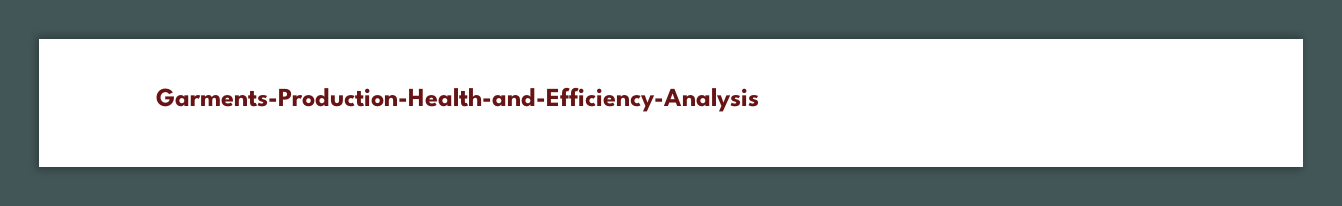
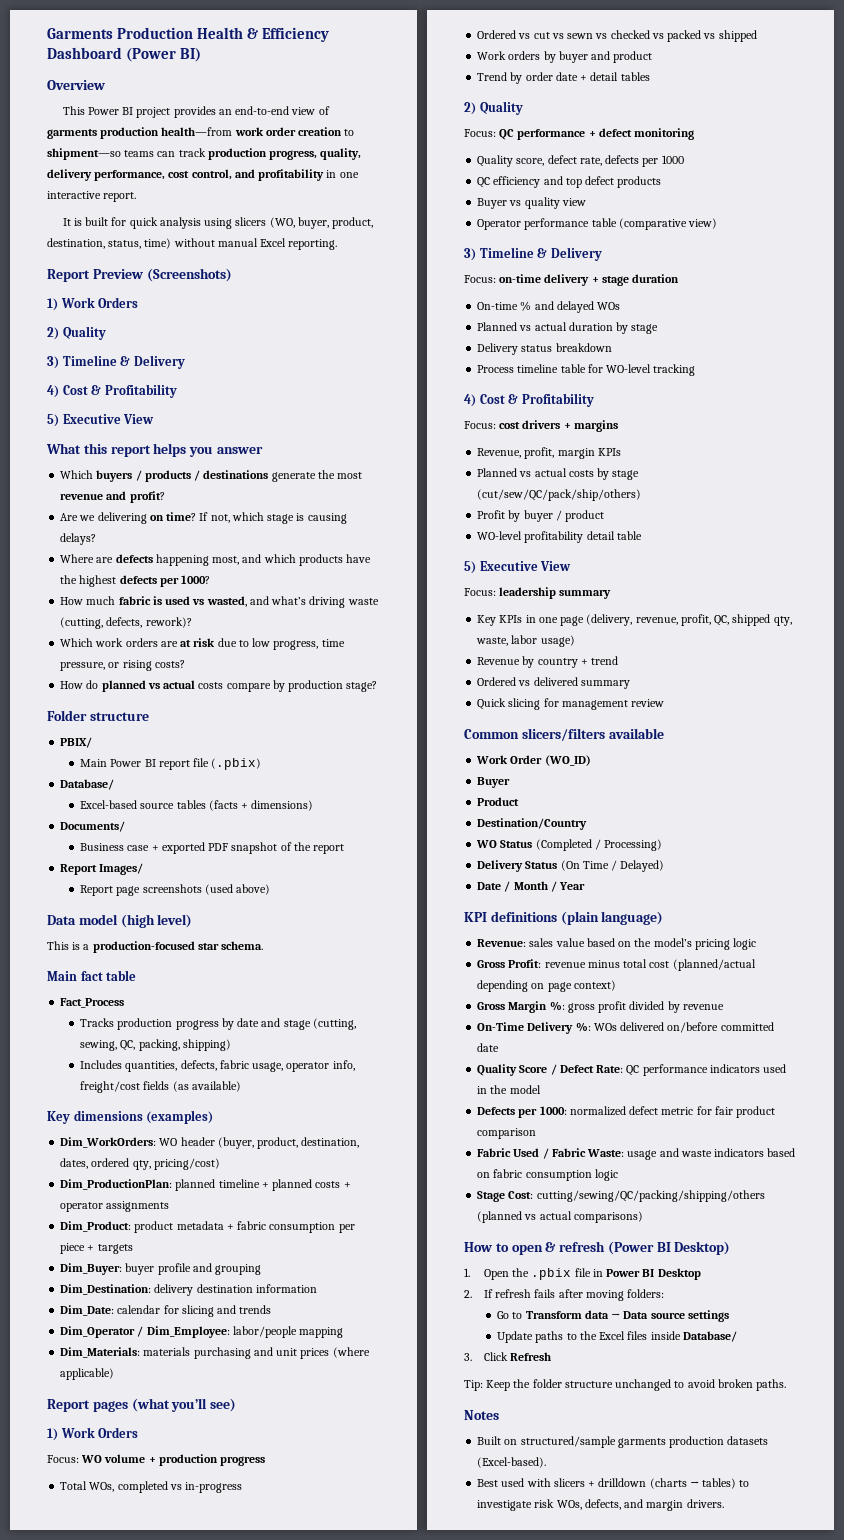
- Garments-Production-Health-and-Efficiency-Analysis
+ Garments Production Health & Efficiency Dashboard (Power BI)
+ Overview
+ This Power BI project provides an end-to-end view of garments production health—from work order creation to shipment—so teams can track production progress, quality, delivery performance, cost control, and profitability in one interactive report.
+ It is built for quick analysis using slicers (WO, buyer, product, destination, status, time) without manual Excel reporting.
+ Report Preview (Screenshots)
+ 1) Work Orders
+ 2) Quality
+ 3) Timeline & Delivery
+ 4) Cost & Profitability
+ 5) Executive View
+ What this report helps you answer
+ Which buyers / products / destinations generate the most revenue and profit?
+ Are we delivering on time? If not, which stage is causing delays?
+ Where are defects happening most, and which products have the highest defects per 1000?
+ How much fabric is used vs wasted, and what’s driving waste (cutting, defects, rework)?
+ Which work orders are at risk due to low progress, time pressure, or rising costs?
+ How do planned vs actual costs compare by production stage?
+ Folder structure
+ PBIX/
+ Main Power BI report file (.pbix)
+ Database/
+ Excel-based source tables (facts + dimensions)
+ Documents/
+ Business case + exported PDF snapshot of the report
+ Report Images/
+ Report page screenshots (used above)
+ Data model (high level)
+ This is a production-focused star schema.
+ Main fact table
+ Fact_Process
+ Tracks production progress by date and stage (cutting, sewing, QC, packing, shipping)
+ Includes quantities, defects, fabric usage, operator info, freight/cost fields (as available)
+ Key dimensions (examples)
+ Dim_WorkOrders: WO header (buyer, product, destination, dates, ordered qty, pricing/cost)
+ Dim_ProductionPlan: planned timeline + planned costs + operator assignments
+ Dim_Product: product metadata + fabric consumption per piece + targets
+ Dim_Buyer: buyer profile and grouping
+ Dim_Destination: delivery destination information
+ Dim_Date: calendar for slicing and trends
+ Dim_Operator / Dim_Employee: labor/people mapping
+ Dim_Materials: materials purchasing and unit prices (where applicable)
+ Report pages (what you’ll see)
+ 1) Work Orders
+ Focus: WO volume + production progress
+ Total WOs, completed vs in-progress
+ Ordered vs cut vs sewn vs checked vs packed vs shipped
+ Work orders by buyer and product
+ Trend by order date + detail tables
+ 2) Quality
+ Focus: QC performance + defect monitoring
+ Quality score, defect rate, defects per 1000
+ QC efficiency and top defect products
+ Buyer vs quality view
+ Operator performance table (comparative view)
+ 3) Timeline & Delivery
+ Focus: on-time delivery + stage duration
+ On-time % and delayed WOs
+ Planned vs actual duration by stage
+ Delivery status breakdown
+ Process timeline table for WO-level tracking
+ 4) Cost & Profitability
+ Focus: cost drivers + margins
+ Revenue, profit, margin KPIs
+ Planned vs actual costs by stage (cut/sew/QC/pack/ship/others)
+ Profit by buyer / product
+ WO-level profitability detail table
+ 5) Executive View
+ Focus: leadership summary
+ Key KPIs in one page (delivery, revenue, profit, QC, shipped qty, waste, labor usage)
+ Revenue by country + trend
+ Ordered vs delivered summary
+ Quick slicing for management review
+ Common slicers/filters available
+ Work Order (WO_ID)
+ Buyer
+ Product
+ Destination/Country
+ WO Status (Completed / Processing)
+ Delivery Status (On Time / Delayed)
+ Date / Month / Year
+ KPI definitions (plain language)
+ Revenue: sales value based on the model’s pricing logic
+ Gross Profit: revenue minus total cost (planned/actual depending on page context)
+ Gross Margin %: gross profit divided by revenue
+ On-Time Delivery %: WOs delivered on/before committed date
+ Quality Score / Defect Rate: QC performance indicators used in the model
+ Defects per 1000: normalized defect metric for fair product comparison
+ Fabric Used / Fabric Waste: usage and waste indicators based on fabric consumption logic
+ Stage Cost: cutting/sewing/QC/packing/shipping/others (planned vs actual comparisons)
+ How to open & refresh (Power BI Desktop)
+ 1. Open the .pbix file in Power BI Desktop
+ 2. If refresh fails after moving folders:
+ Go to Transform data → Data source settings
+ Update paths to the Excel files inside Database/
+ 3. Click Refresh
+ Tip: Keep the folder structure unchanged to avoid broken paths.
+ Notes
+ Built on structured/sample garments production datasets (Excel-based).
+ Best used with slicers + drilldown (charts → tables) to investigate risk WOs, defects, and margin drivers.

